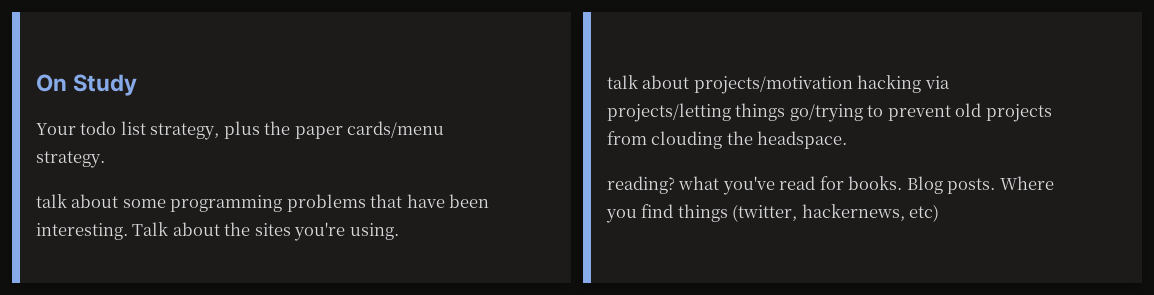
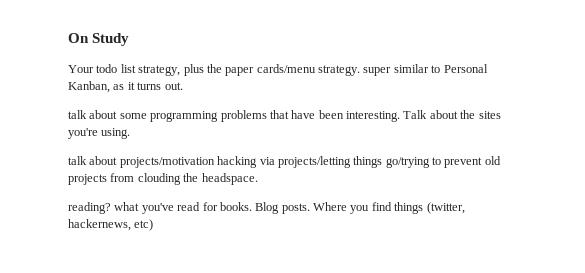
- Your todo list strategy, plus the paper cards/menu strategy.
+ Your todo list strategy, plus the paper cards/menu strategy. super similar to Personal Kanban, as it turns out.

